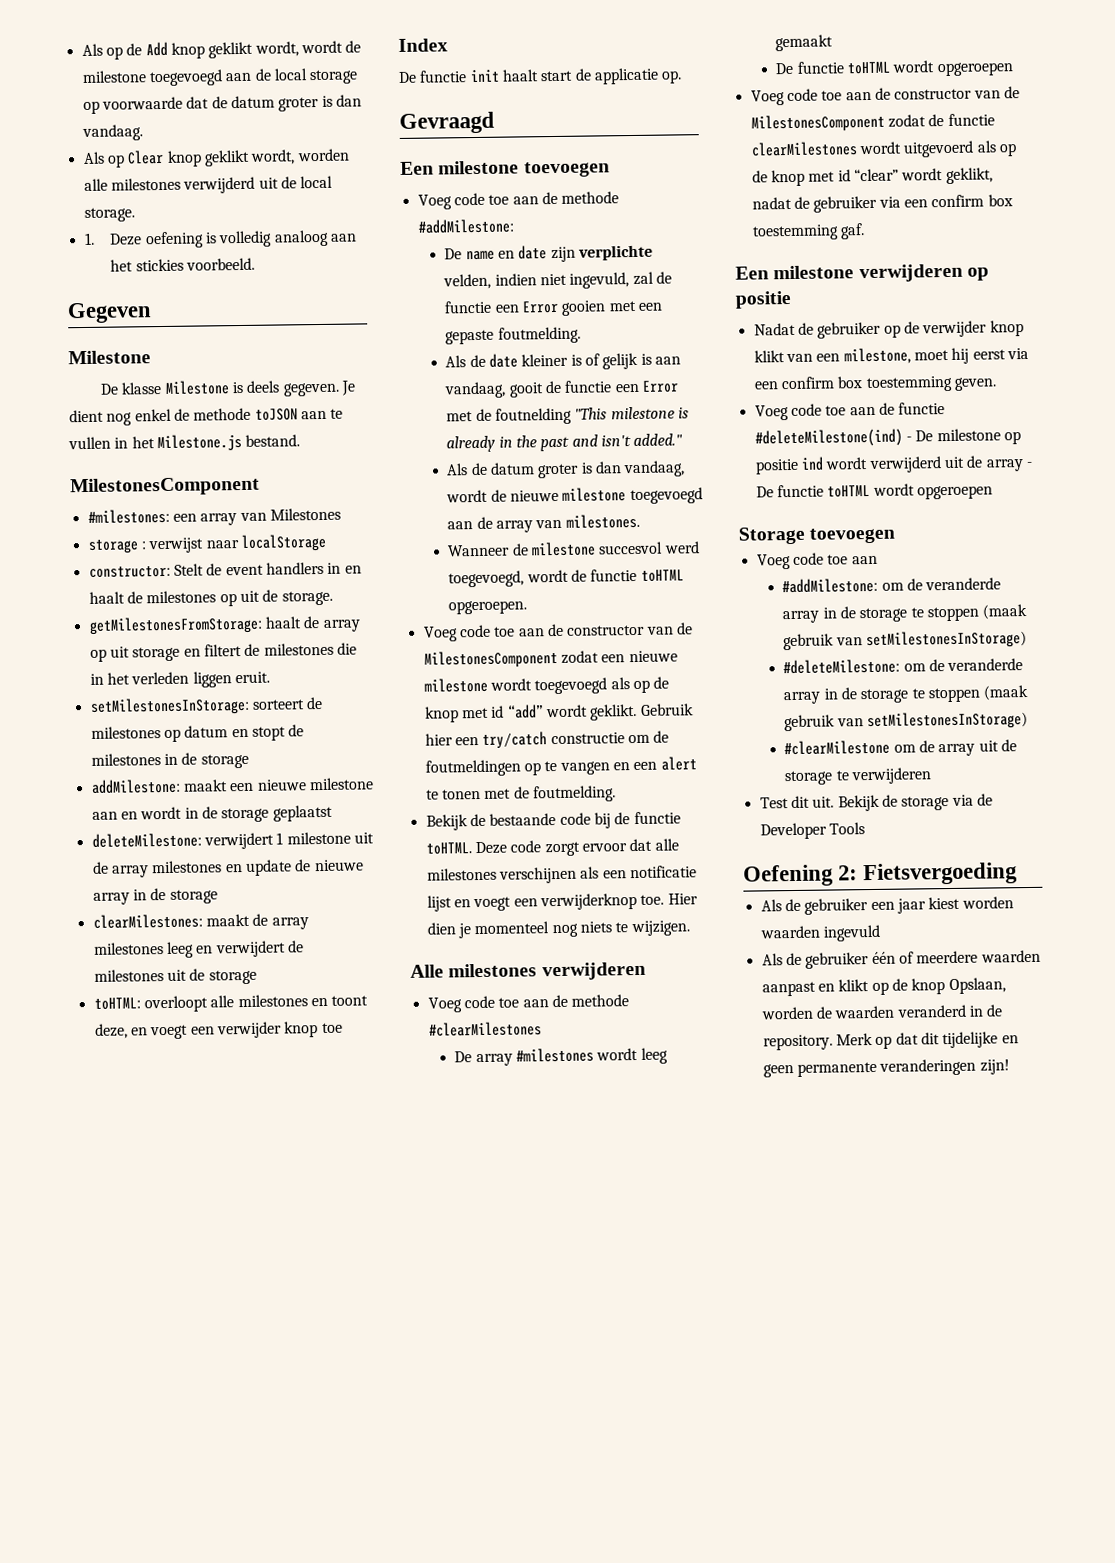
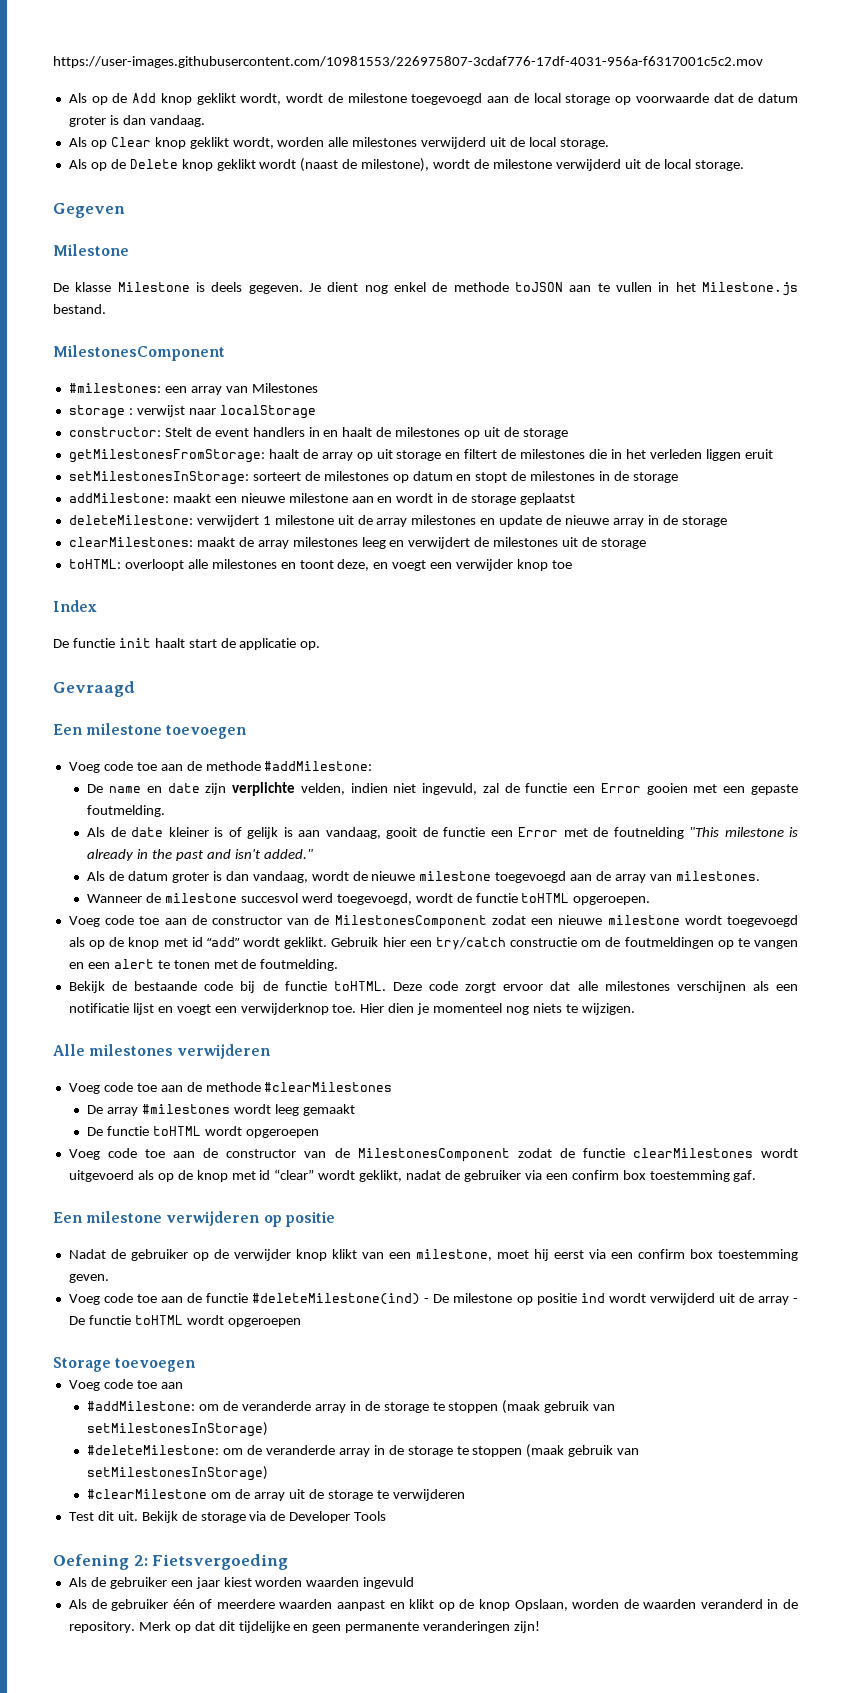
+ https://user-images.githubusercontent.com/10981553/226975807-3cdaf776-17df-4031-956a-f6317001c5c2.mov
- 1. Deze oefening is volledig analoog aan het stickies voorbeeld.
+ Als op de Delete knop geklikt wordt (naast de milestone), wordt de milestone verwijderd uit de local storage.
- constructor: Stelt de event handlers in en haalt de milestones op uit de storage.
+ constructor: Stelt de event handlers in en haalt de milestones op uit de storage
- getMilestonesFromStorage: haalt de array op uit storage en filtert de milestones die in het verleden liggen eruit.
+ getMilestonesFromStorage: haalt de array op uit storage en filtert de milestones die in het verleden liggen eruit

